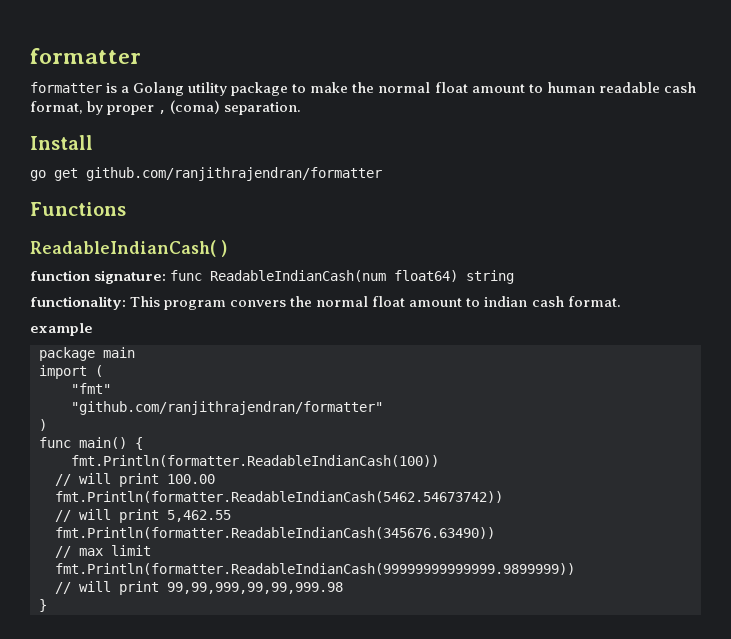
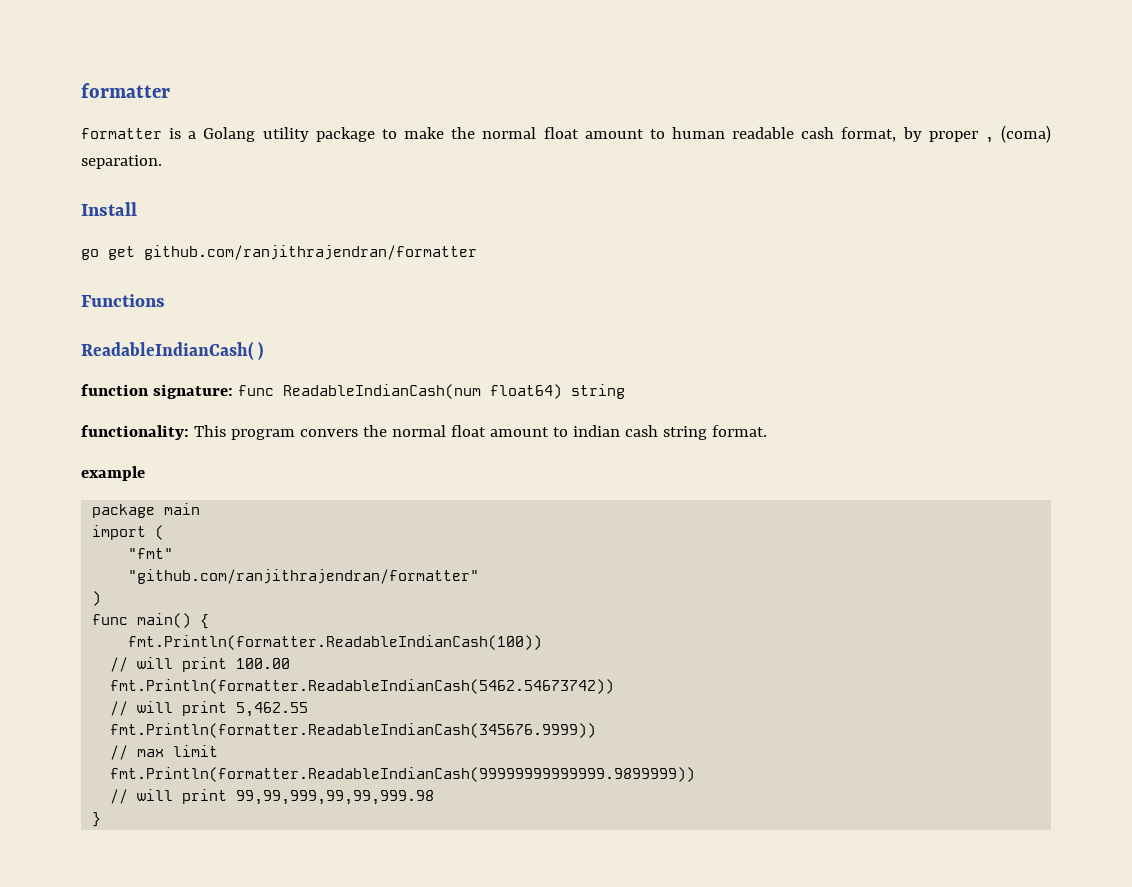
- functionality: This program convers the normal float amount to indian cash format.
+ functionality: This program convers the normal float amount to indian cash string format.
- fmt.Println(formatter.ReadableIndianCash(345676.63490))
+ fmt.Println(formatter.ReadableIndianCash(345676.9999))

